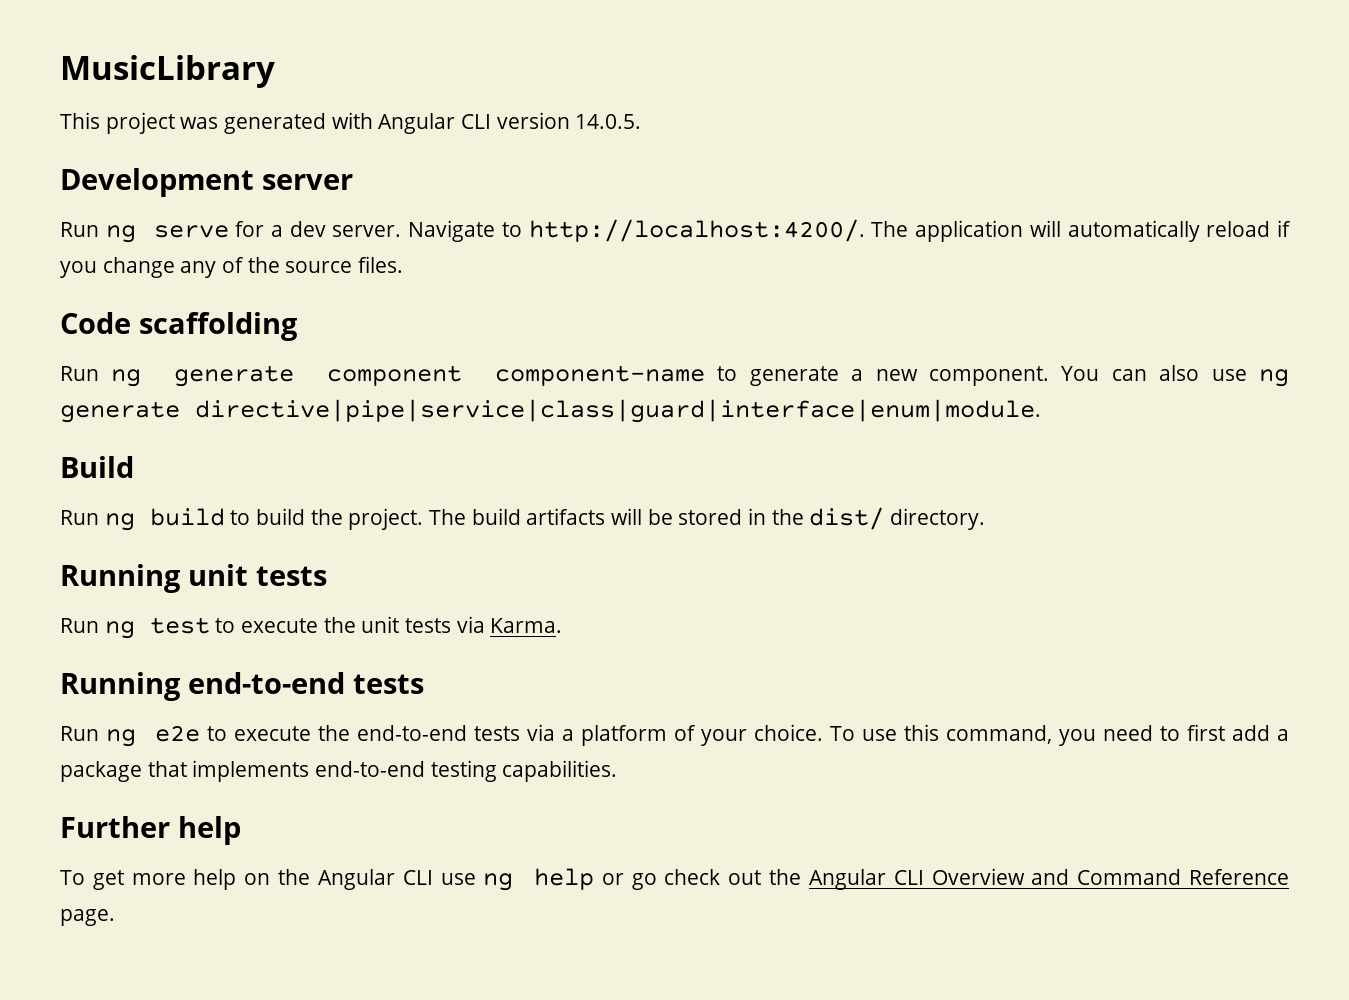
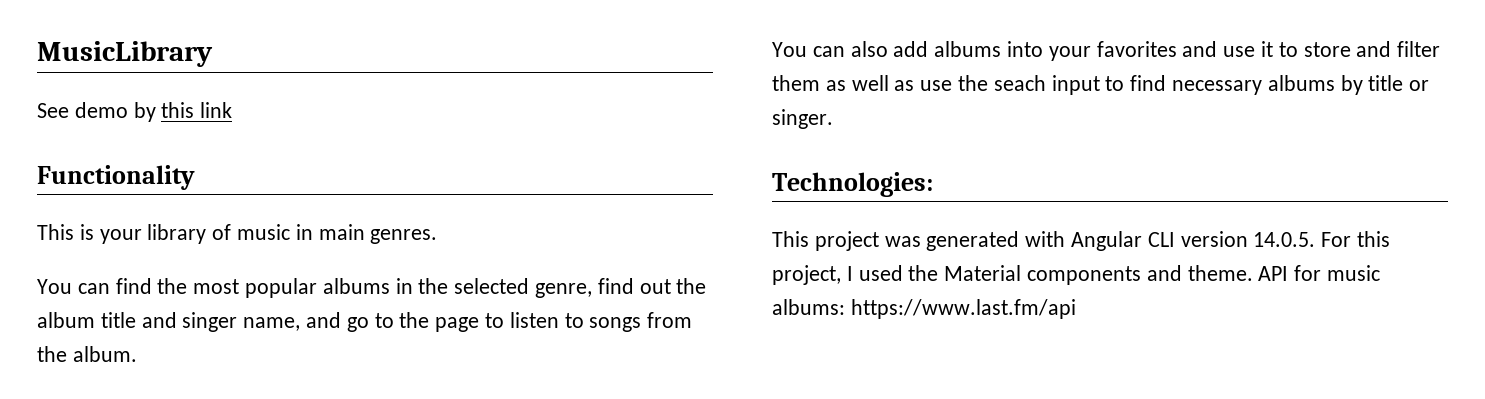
+ See demo by this link
+ Functionality
+ This is your library of music in main genres.
+ You can find the most popular albums in the selected genre, find out the album title and singer name, and go to the page to listen to songs from the album.
+ You can also add albums into your favorites and use it to store and filter them as well as use the seach input to find necessary albums by title or singer.
+ Technologies:
- This project was generated with Angular CLI version 14.0.5.
- Development server
- Run ng serve for a dev server. Navigate to http://localhost:4200/. The application will automatically reload if you change any of the source files.
- Code scaffolding
- Run ng generate component component-name to generate a new component. You can also use ng generate directive|pipe|service|class|guard|interface|enum|module.
- Build
- Run ng build to build the project. The build artifacts will be stored in the dist/ directory.
- Running unit tests
- Run ng test to execute the unit tests via Karma.
- Running end-to-end tests
- Run ng e2e to execute the end-to-end tests via a platform of your choice. To use this command, you need to first add a package that implements end-to-end testing capabilities.
- Further help
- To get more help on the Angular CLI use ng help or go check out the Angular CLI Overview and Command Reference page.
+ This project was generated with Angular CLI version 14.0.5. For this project, I used the Material components and theme. API for music albums: https://www.last.fm/api

